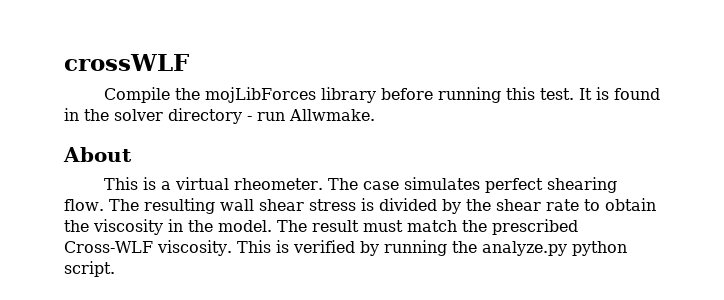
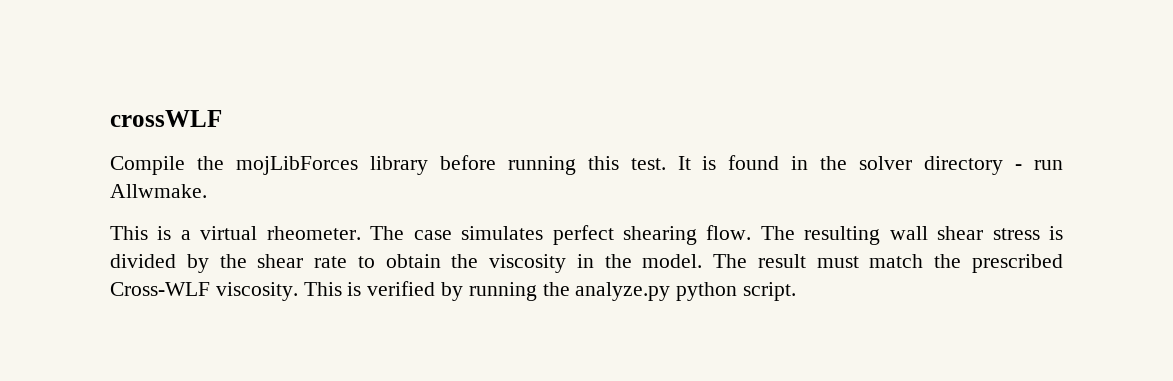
- About

